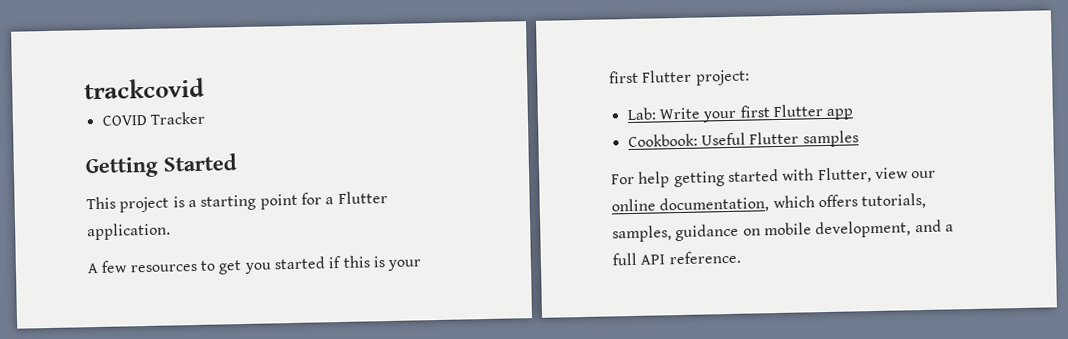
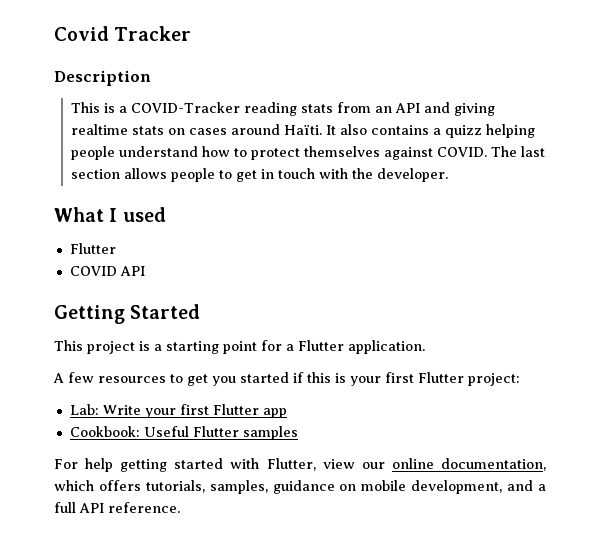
- trackcovid
+ Covid Tracker
+ Description
+ This is a COVID-Tracker reading stats from an API and giving realtime stats on cases around Haïti. It also contains a quizz helping people understand how to protect themselves against COVID. The last section allows people to get in touch with the developer.
+ What I used
+ Flutter
- COVID Tracker
+ COVID API

